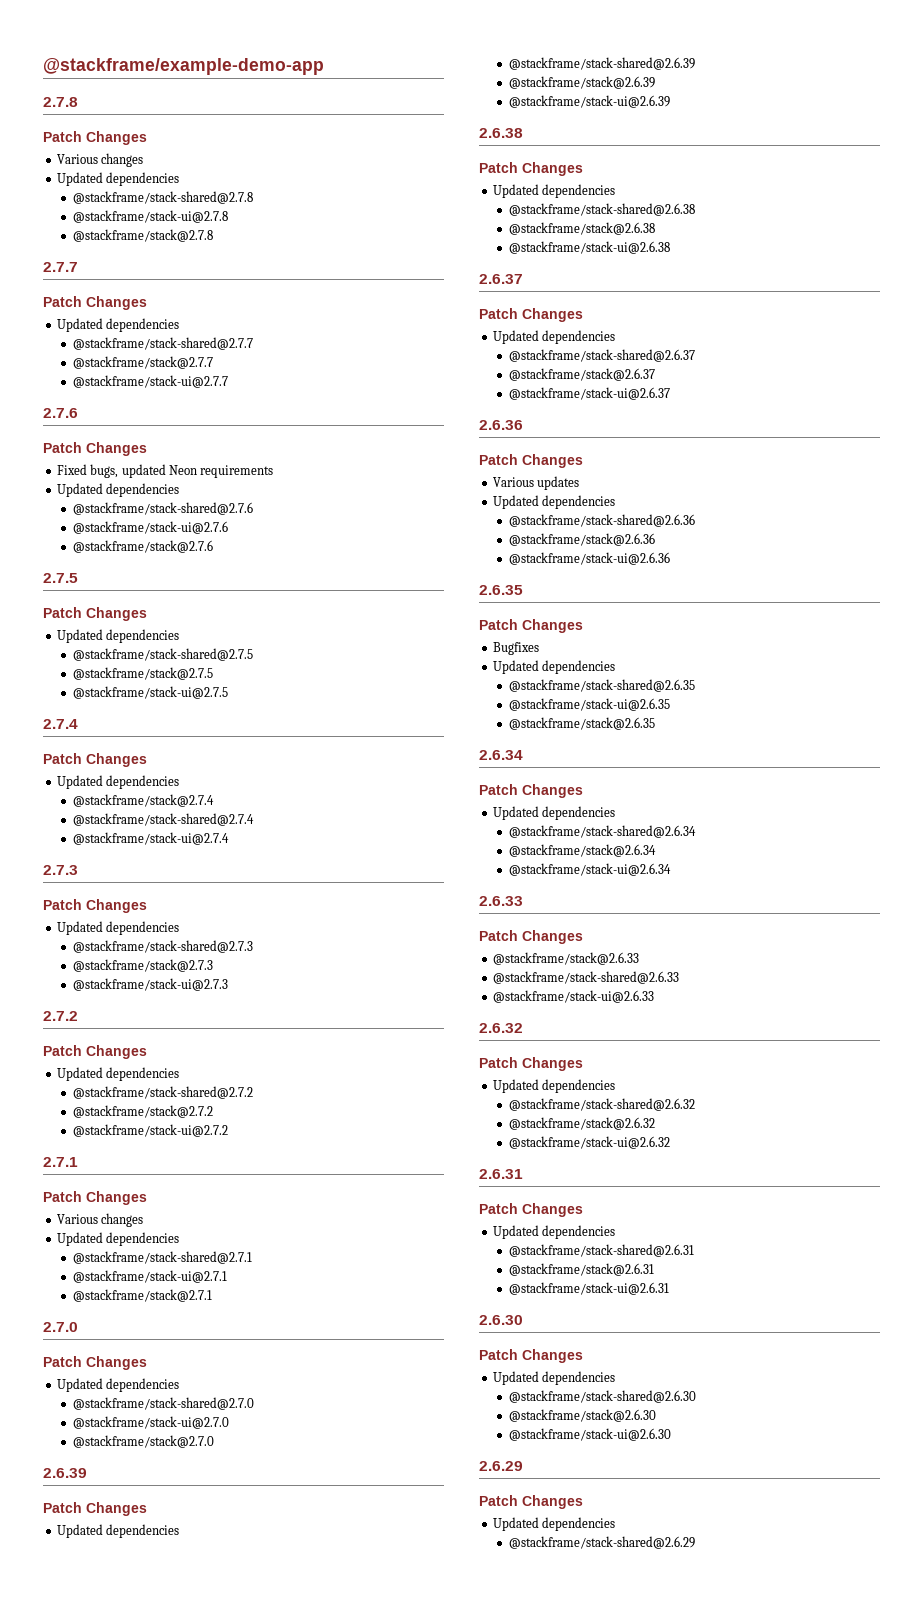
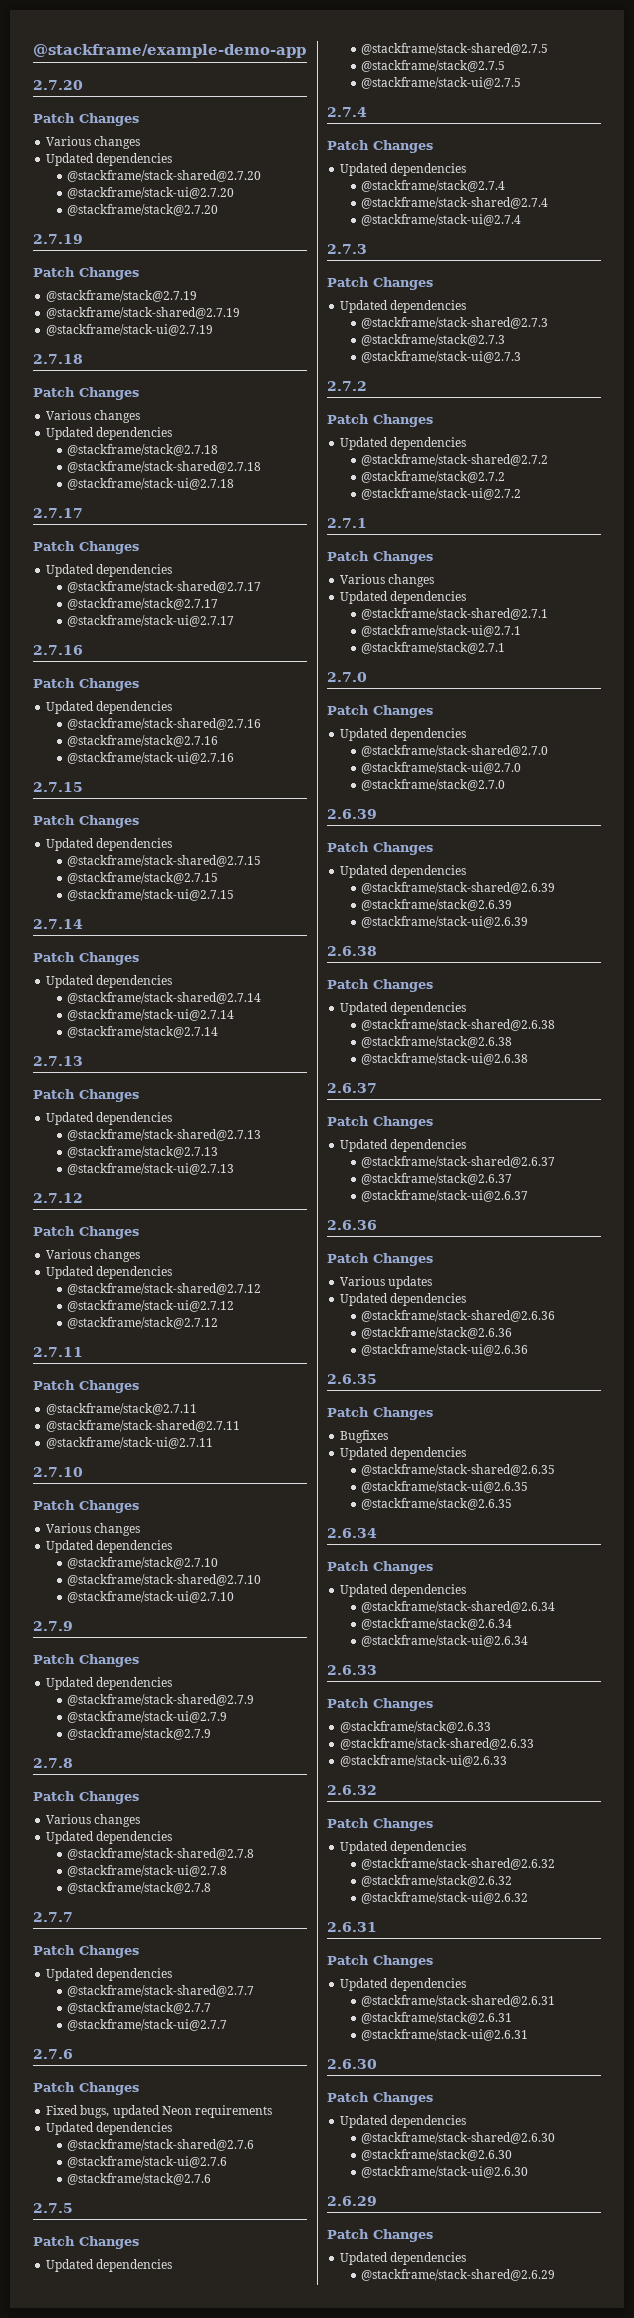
+ 2.7.20
+ Patch Changes
+ Various changes
+ Updated dependencies
+ @stackframe/stack-shared@2.7.20
+ @stackframe/stack-ui@2.7.20
+ @stackframe/stack@2.7.20
+ 2.7.19
+ Patch Changes
+ @stackframe/stack@2.7.19
+ @stackframe/stack-shared@2.7.19
+ @stackframe/stack-ui@2.7.19
+ 2.7.18
+ Patch Changes
+ Various changes
+ Updated dependencies
+ @stackframe/stack@2.7.18
+ @stackframe/stack-shared@2.7.18
+ @stackframe/stack-ui@2.7.18
+ 2.7.17
+ Patch Changes
+ Updated dependencies
+ @stackframe/stack-shared@2.7.17
+ @stackframe/stack@2.7.17
+ @stackframe/stack-ui@2.7.17
+ 2.7.16
+ Patch Changes
+ Updated dependencies
+ @stackframe/stack-shared@2.7.16
+ @stackframe/stack@2.7.16
+ @stackframe/stack-ui@2.7.16
+ 2.7.15
+ Patch Changes
+ Updated dependencies
+ @stackframe/stack-shared@2.7.15
+ @stackframe/stack@2.7.15
+ @stackframe/stack-ui@2.7.15
+ 2.7.14
+ Patch Changes
+ Updated dependencies
+ @stackframe/stack-shared@2.7.14
+ @stackframe/stack-ui@2.7.14
+ @stackframe/stack@2.7.14
+ 2.7.13
+ Patch Changes
+ Updated dependencies
+ @stackframe/stack-shared@2.7.13
+ @stackframe/stack@2.7.13
+ @stackframe/stack-ui@2.7.13
+ 2.7.12
+ Patch Changes
+ Various changes
+ Updated dependencies
+ @stackframe/stack-shared@2.7.12
+ @stackframe/stack-ui@2.7.12
+ @stackframe/stack@2.7.12
+ 2.7.11
+ Patch Changes
+ @stackframe/stack@2.7.11
+ @stackframe/stack-shared@2.7.11
+ @stackframe/stack-ui@2.7.11
+ 2.7.10
+ Patch Changes
+ Various changes
+ Updated dependencies
+ @stackframe/stack@2.7.10
+ @stackframe/stack-shared@2.7.10
+ @stackframe/stack-ui@2.7.10
+ 2.7.9
+ Patch Changes
+ Updated dependencies
+ @stackframe/stack-shared@2.7.9
+ @stackframe/stack-ui@2.7.9
+ @stackframe/stack@2.7.9

